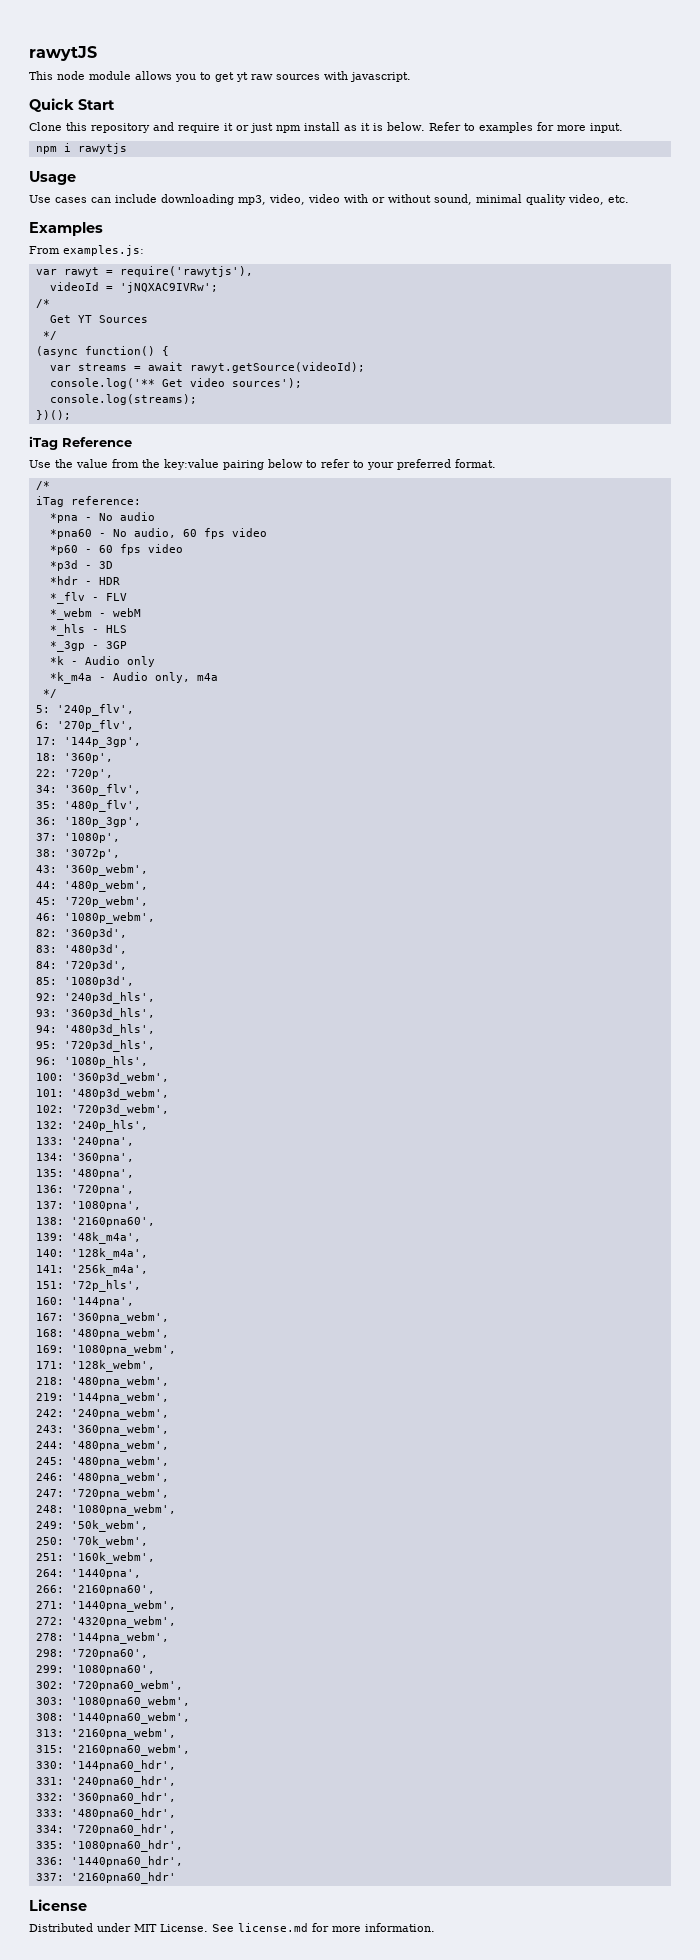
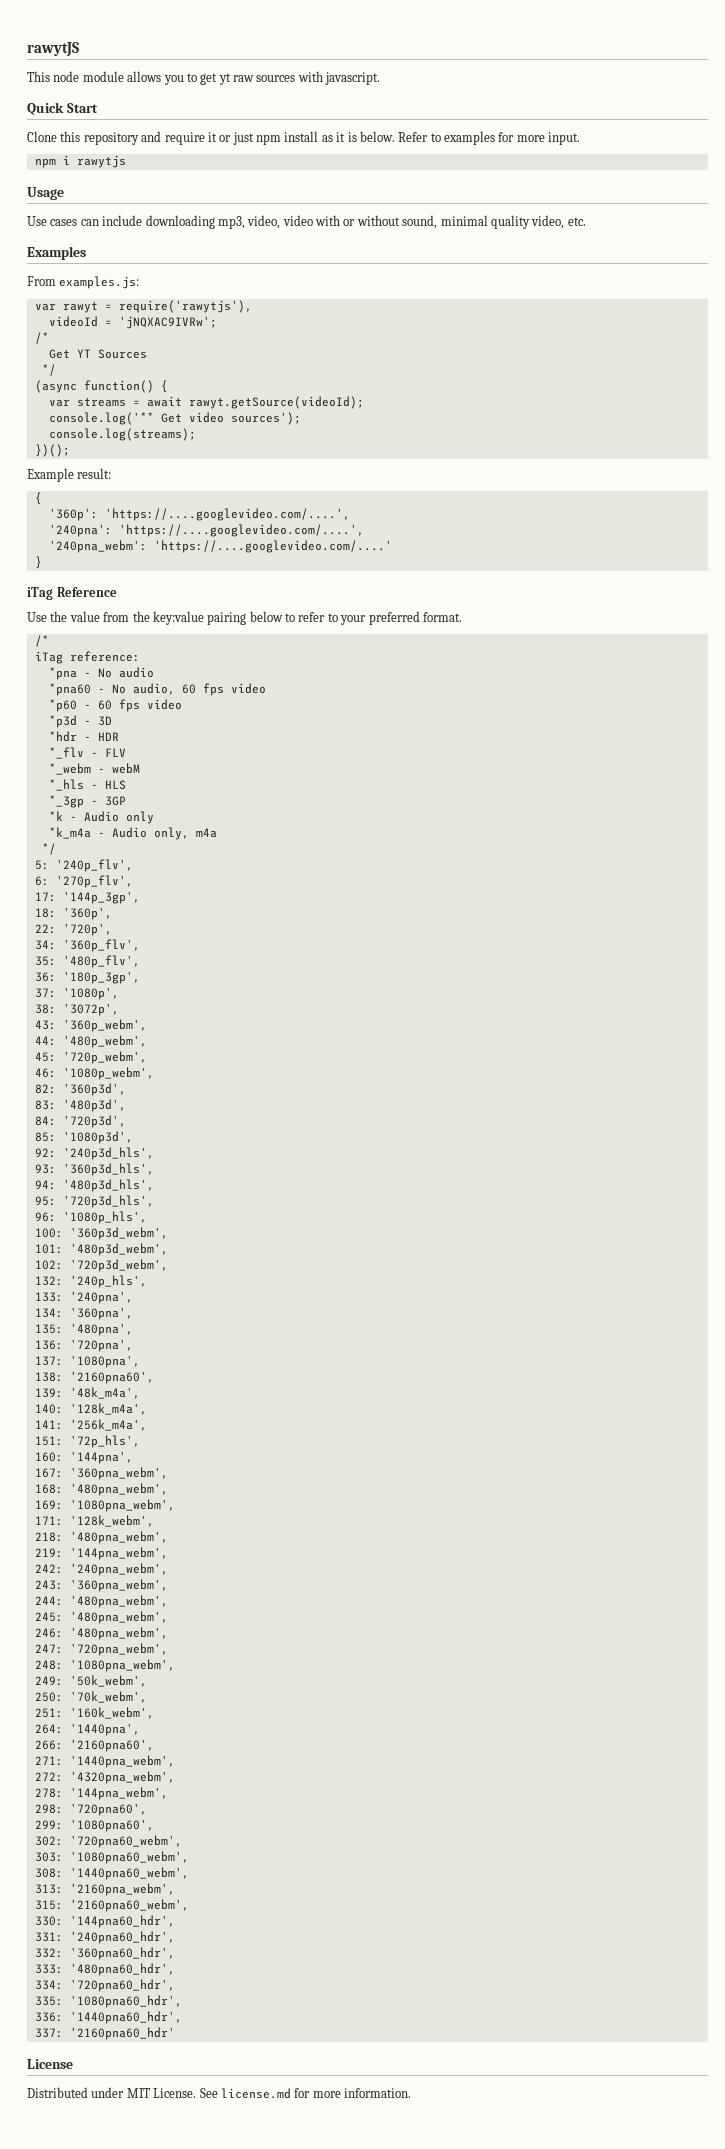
+ Example result:
+ {
+ '360p': 'https://....googlevideo.com/....',
+ '240pna': 'https://....googlevideo.com/....',
+ '240pna_webm': 'https://....googlevideo.com/....'
+ }

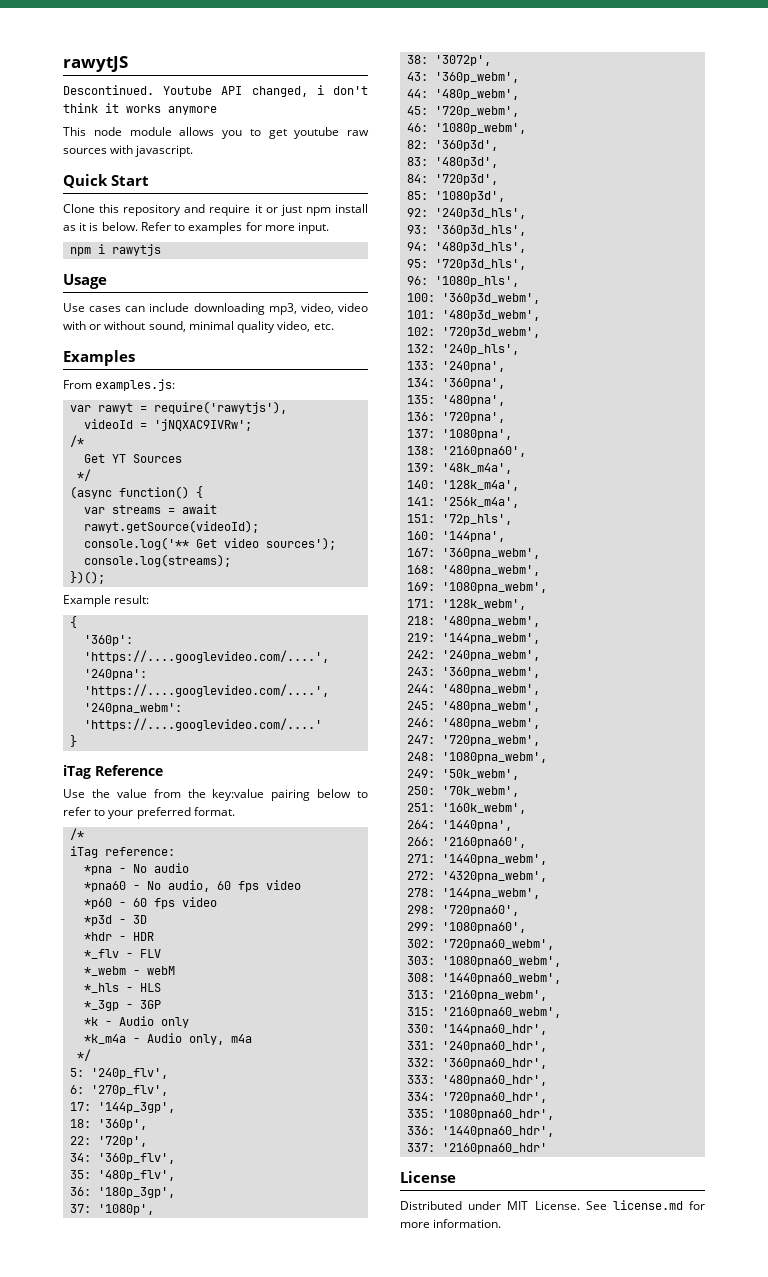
+ Descontinued. Youtube API changed, i don't think it works anymore
- This node module allows you to get yt raw sources with javascript.
+ This node module allows you to get youtube raw sources with javascript.

